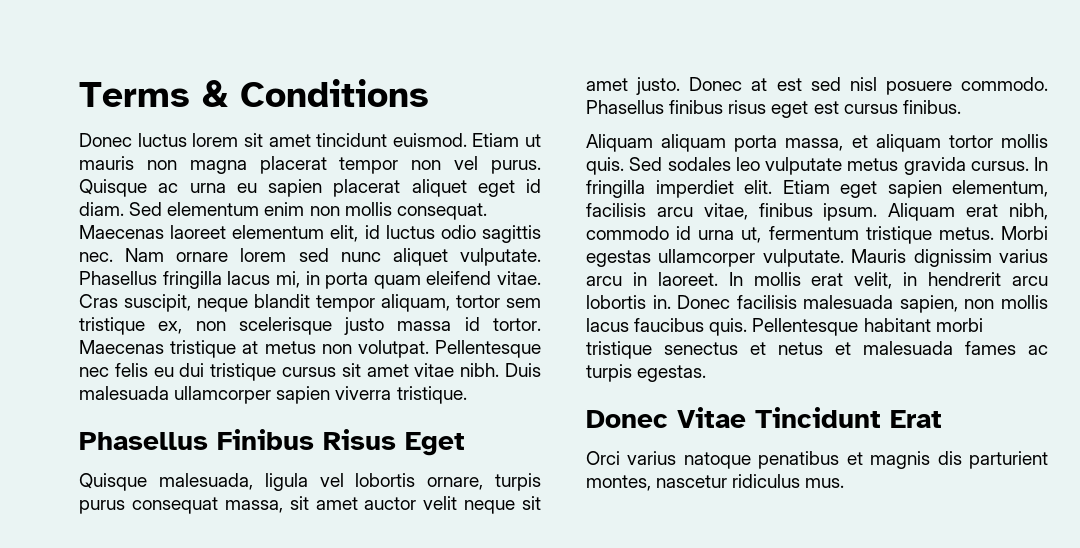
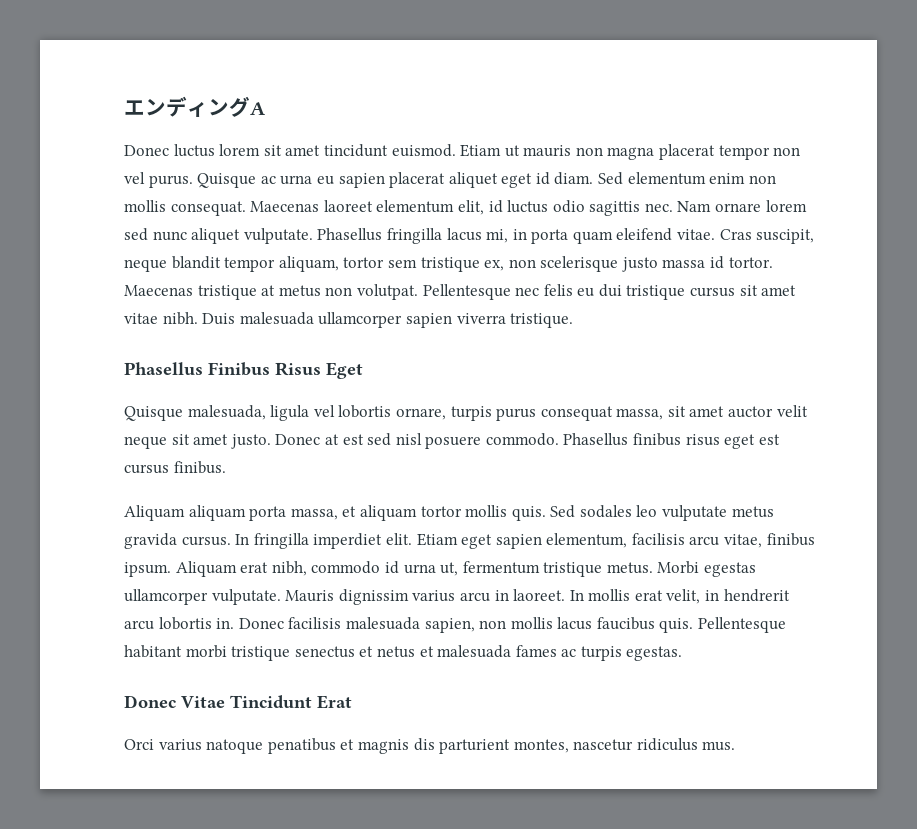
- Terms & Conditions
+ エンディングA

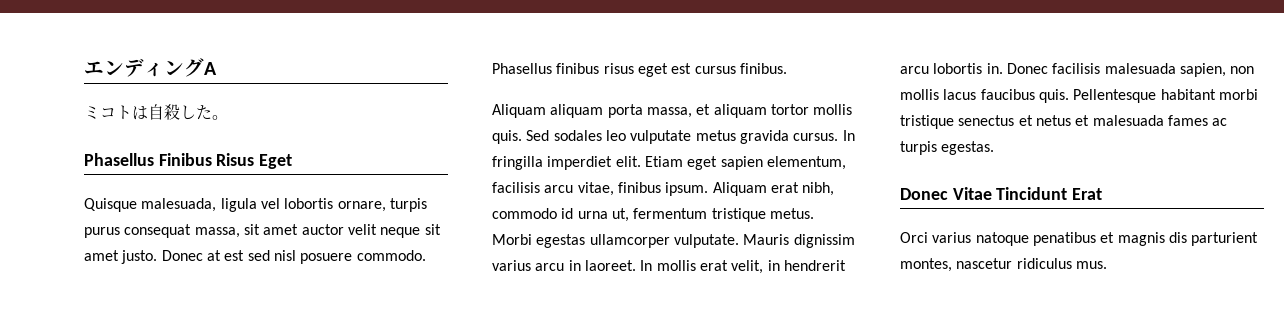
- Donec luctus lorem sit amet tincidunt euismod. Etiam ut mauris non magna placerat tempor non vel purus. Quisque ac urna eu sapien placerat aliquet eget id diam. Sed elementum enim non mollis consequat. Maecenas laoreet elementum elit, id luctus odio sagittis nec. Nam ornare lorem sed nunc aliquet vulputate. Phasellus fringilla lacus mi, in porta quam eleifend vitae. Cras suscipit, neque blandit tempor aliquam, tortor sem tristique ex, non scelerisque justo massa id tortor. Maecenas tristique at metus non volutpat. Pellentesque nec felis eu dui tristique cursus sit amet vitae nibh. Duis malesuada ullamcorper sapien viverra tristique.
+ ミコトは自殺した。

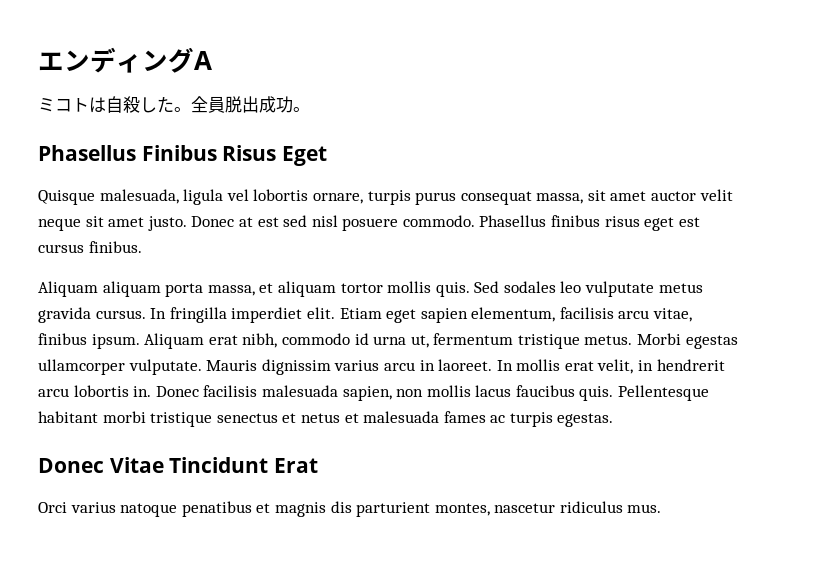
+ 全員脱出成功。

